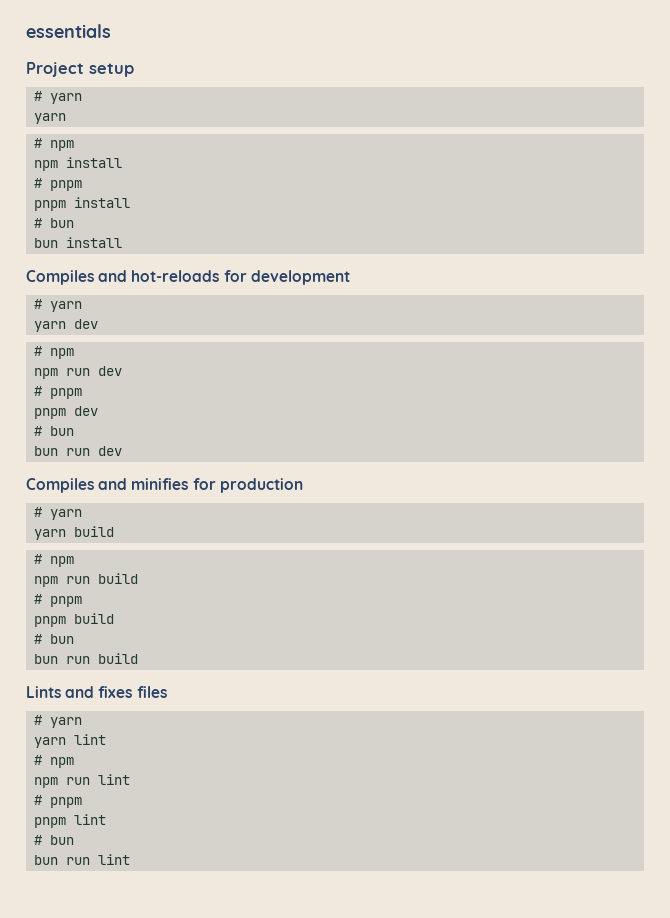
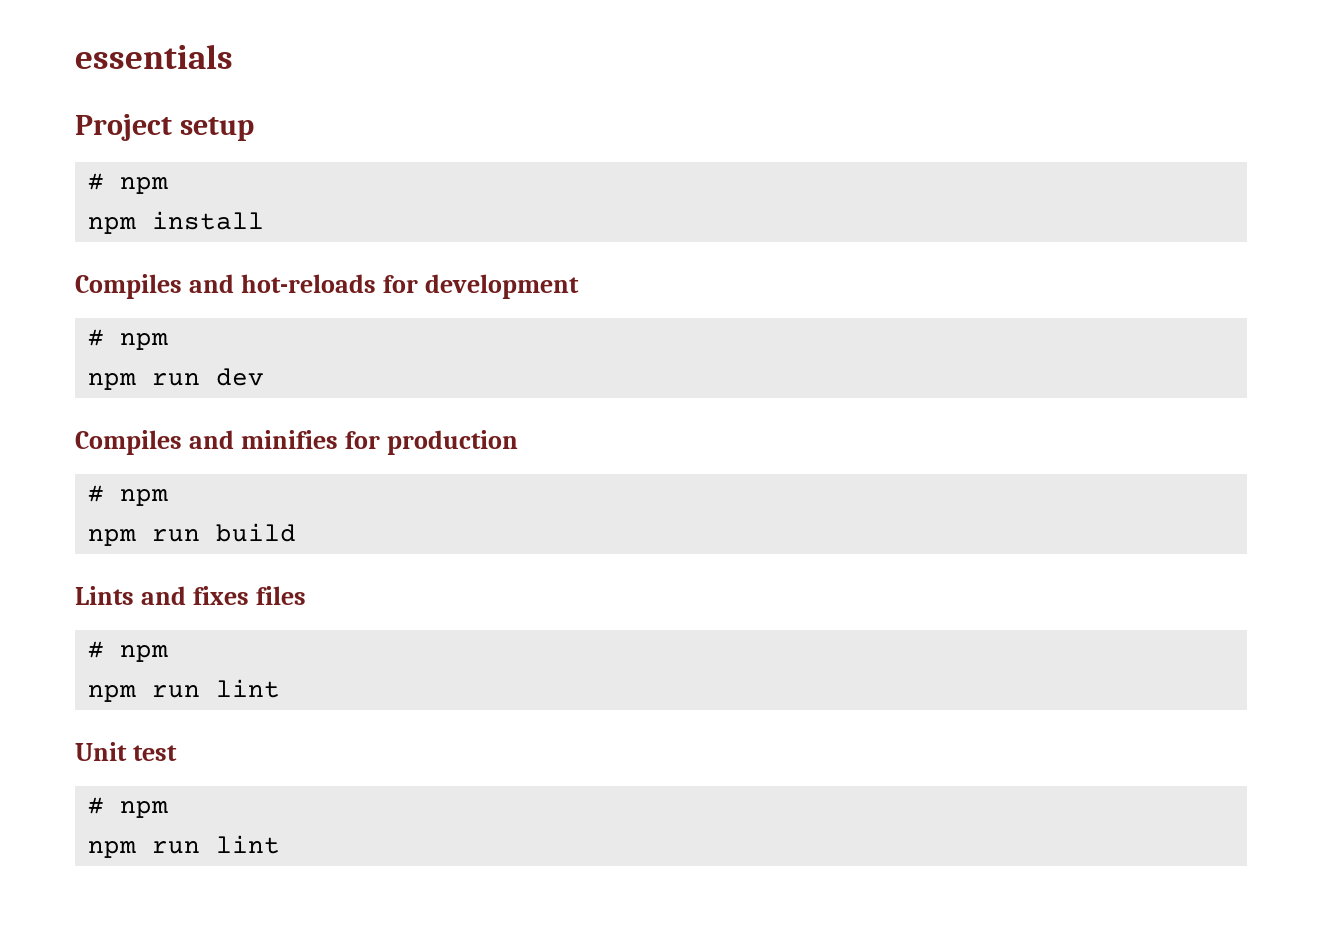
  Project setup
- # yarn
- yarn
  npm install
- # pnpm
- pnpm install
- # bun
- bun install
  Compiles and hot-reloads for development
- # yarn
- yarn dev
  npm run dev
- # pnpm
- pnpm dev
- # bun
- bun run dev
  Compiles and minifies for production
- # yarn
- yarn build
  npm run build
- # pnpm
- pnpm build
- # bun
- bun run build
  Lints and fixes files
- # yarn
- yarn lint
  # npm
  npm run lint
- # pnpm
- pnpm lint
- # bun
- bun run lint
+ Unit test
+ # npm
+ npm run lint

